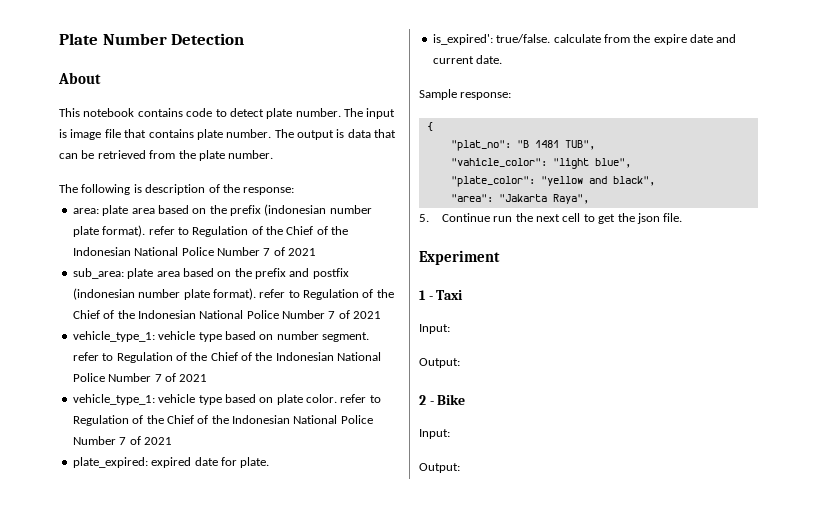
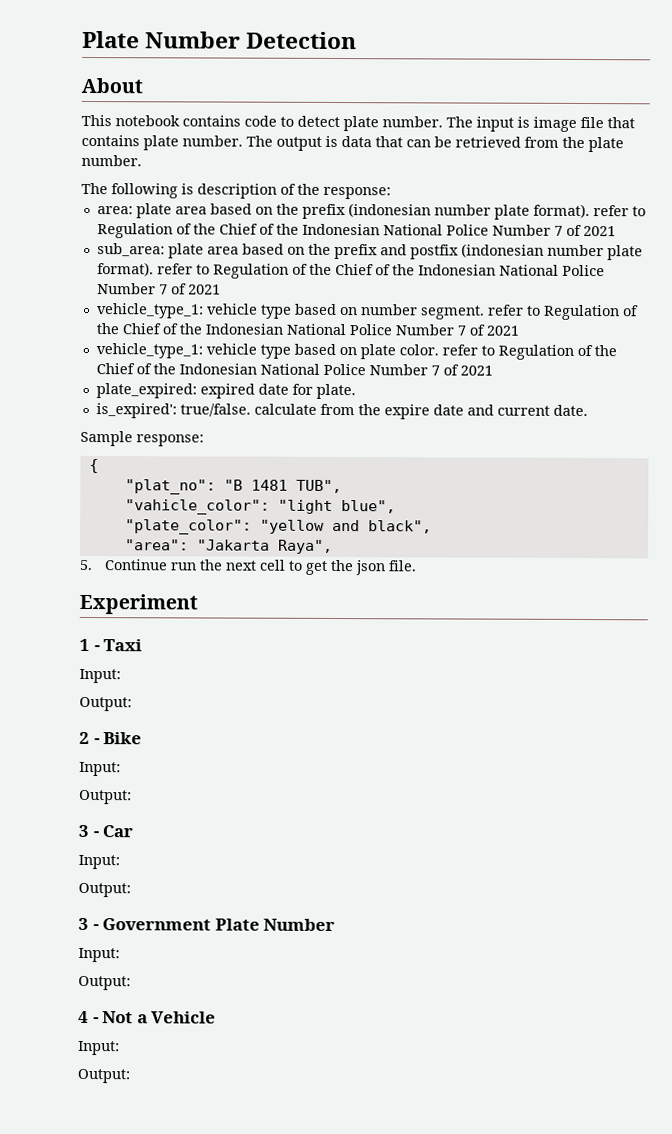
+ 3 - Car
+ Input:
+ Output:
+ 3 - Government Plate Number
+ Input:
+ Output:
+ 4 - Not a Vehicle
+ Input:
+ Output:

